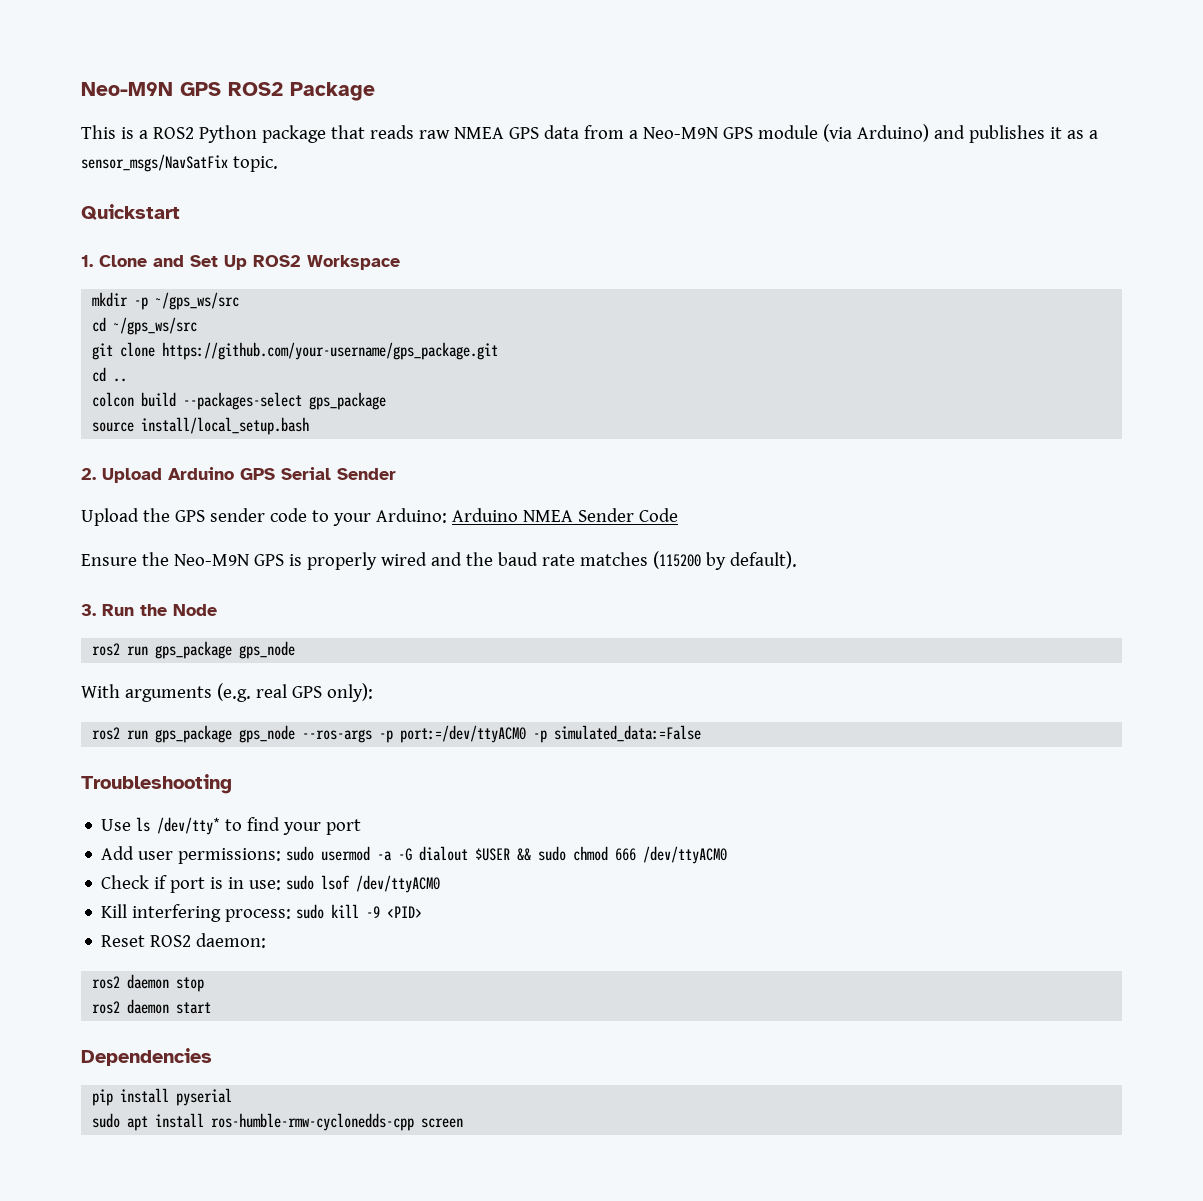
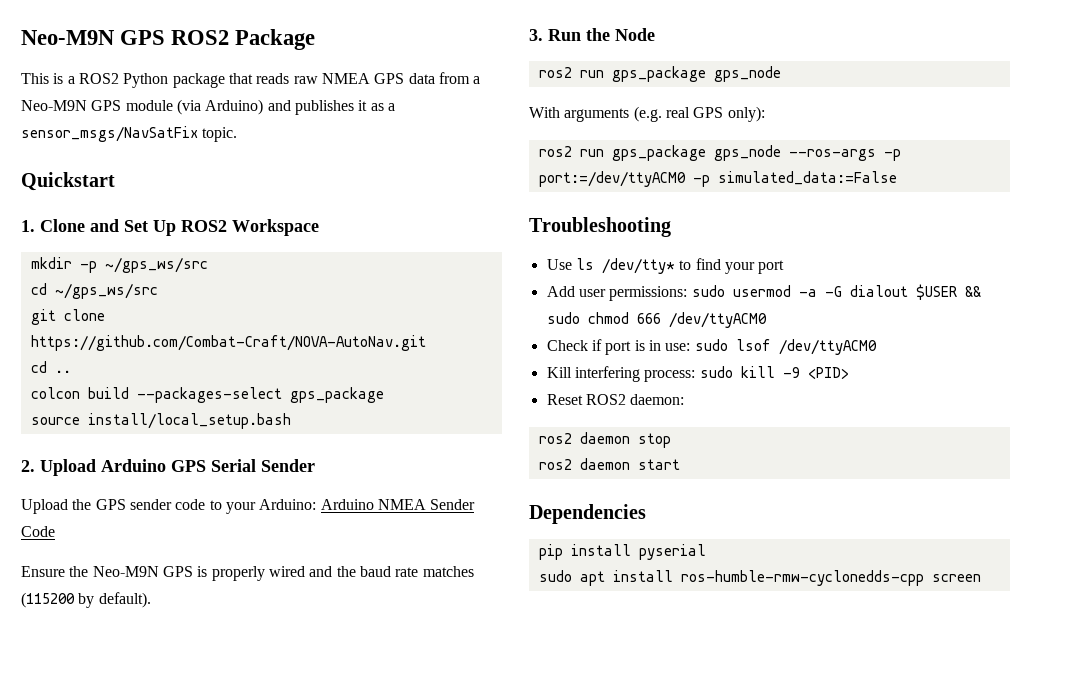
- git clone https://github.com/your-username/gps_package.git
+ git clone https://github.com/Combat-Craft/NOVA-AutoNav.git

